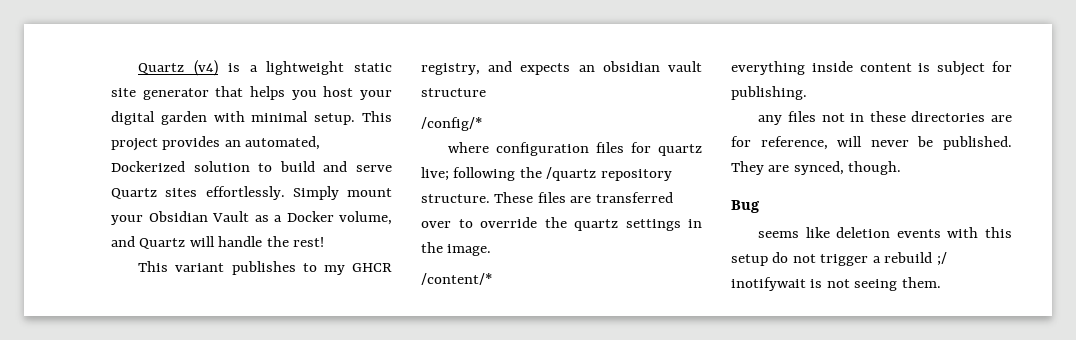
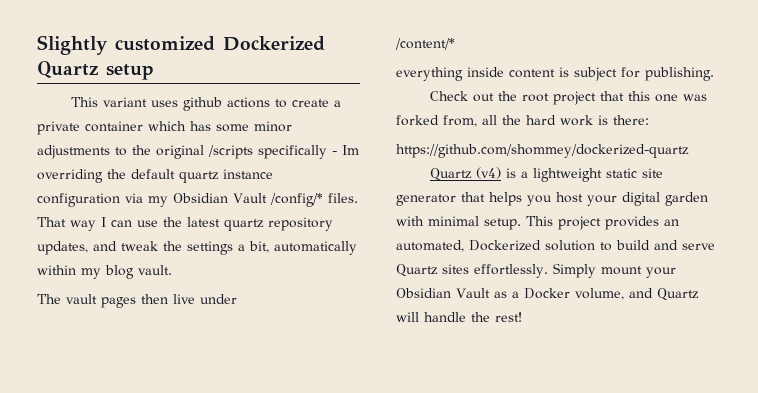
+ Slightly customized Dockerized Quartz setup
+ This variant uses github actions to create a private container which has some minor adjustments to the original /scripts specifically - Im overriding the default quartz instance configuration via my Obsidian Vault /config/* files. That way I can use the latest quartz repository updates, and tweak the settings a bit, automatically within my blog vault.
+ The vault pages then live under
+ /content/*
+ everything inside content is subject for publishing.
+ Check out the root project that this one was forked from, all the hard work is there:
+ https://github.com/shommey/dockerized-quartz
- This variant publishes to my GHCR registry, and expects an obsidian vault structure
- /config/*
- where configuration files for quartz live; following the /quartz repository structure. These files are transferred over to override the quartz settings in the image.
- /content/*
- everything inside content is subject for publishing.
- any files not in these directories are for reference, will never be published. They are synced, though.
- Bug
- seems like deletion events with this setup do not trigger a rebuild ;/ inotifywait is not seeing them.

